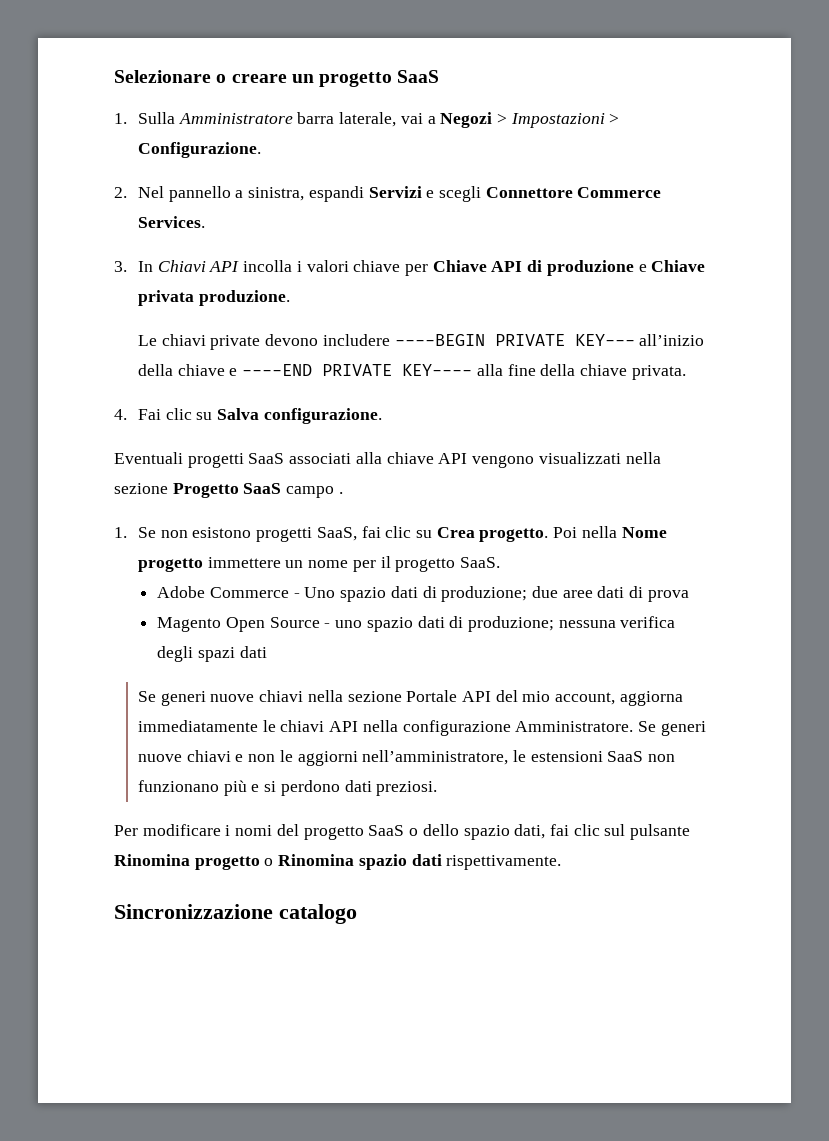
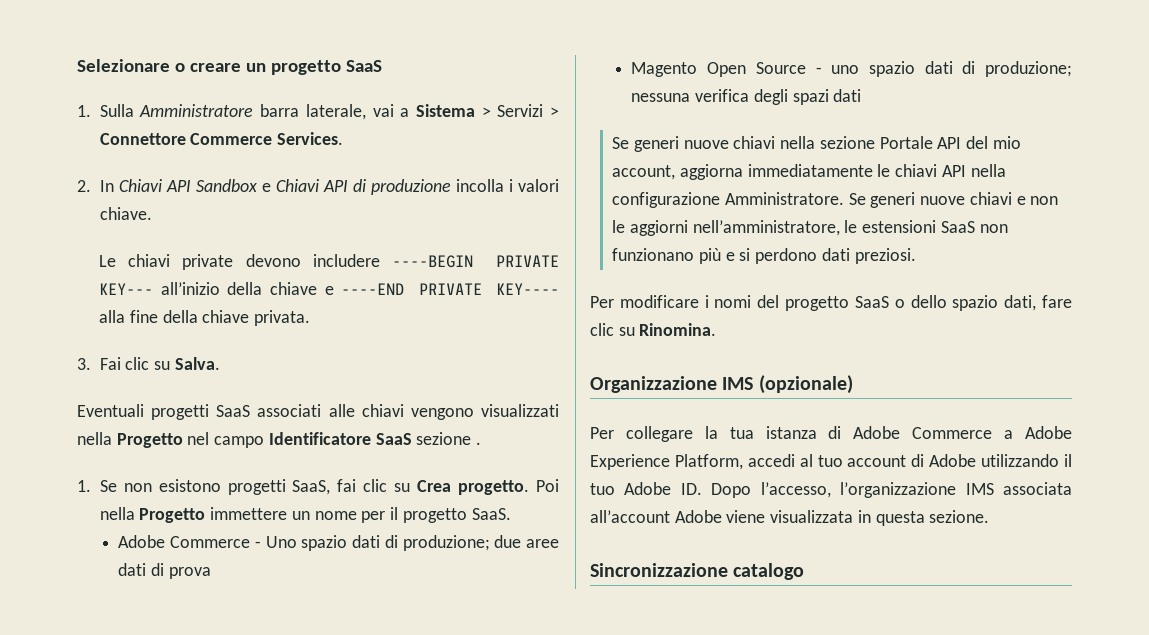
- 1. Sulla Amministratore barra laterale, vai a Negozi > Impostazioni > Configurazione.
- 2. Nel pannello a sinistra, espandi Servizi e scegli Connettore Commerce Services.
+ 1. Sulla Amministratore barra laterale, vai a Sistema > Servizi > Connettore Commerce Services.
- 3. In Chiavi API incolla i valori chiave per Chiave API di produzione e Chiave privata produzione.
+ 2. In Chiavi API Sandbox e Chiavi API di produzione incolla i valori chiave.
- 4. Fai clic su Salva configurazione.
+ 3. Fai clic su Salva.
- Eventuali progetti SaaS associati alla chiave API vengono visualizzati nella sezione Progetto SaaS campo .
+ Eventuali progetti SaaS associati alle chiavi vengono visualizzati nella Progetto nel campo Identificatore SaaS sezione .
- Poi nella Nome progetto immettere un nome per il progetto SaaS.
+ Poi nella Progetto immettere un nome per il progetto SaaS.
- Per modificare i nomi del progetto SaaS o dello spazio dati, fai clic sul pulsante Rinomina progetto o Rinomina spazio dati rispettivamente.
+ Per modificare i nomi del progetto SaaS o dello spazio dati, fare clic su Rinomina.
+ Organizzazione IMS (opzionale)
+ Per collegare la tua istanza di Adobe Commerce a Adobe Experience Platform, accedi al tuo account di Adobe utilizzando il tuo Adobe ID. Dopo l’accesso, l’organizzazione IMS associata all’account Adobe viene visualizzata in questa sezione.

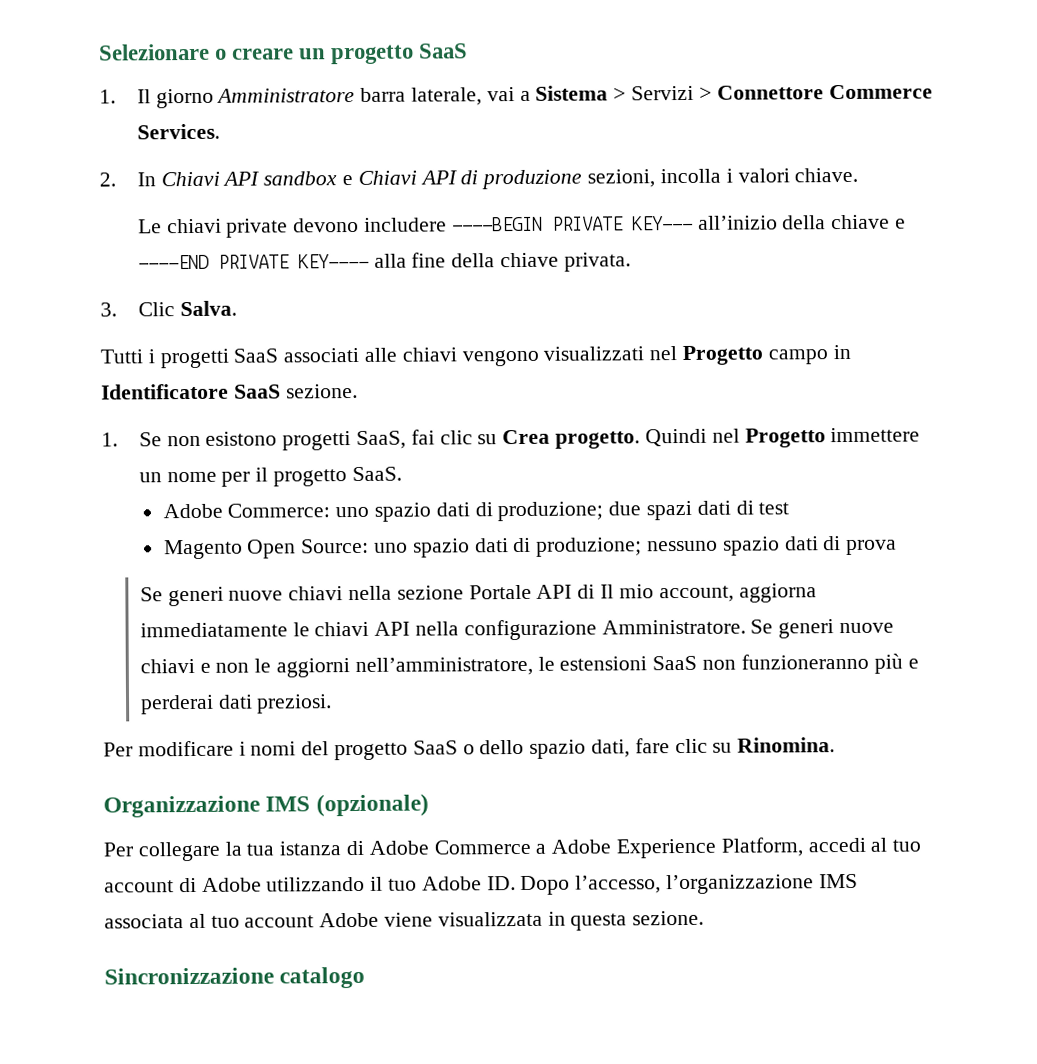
- 1. Sulla Amministratore barra laterale, vai a Sistema > Servizi > Connettore Commerce Services.
+ 1. Il giorno Amministratore barra laterale, vai a Sistema > Servizi > Connettore Commerce Services.
- 2. In Chiavi API Sandbox e Chiavi API di produzione incolla i valori chiave.
+ 2. In Chiavi API sandbox e Chiavi API di produzione sezioni, incolla i valori chiave.
- 3. Fai clic su Salva.
+ 3. Clic Salva.
- Eventuali progetti SaaS associati alle chiavi vengono visualizzati nella Progetto nel campo Identificatore SaaS sezione .
+ Tutti i progetti SaaS associati alle chiavi vengono visualizzati nel Progetto campo in Identificatore SaaS sezione.
- Poi nella Progetto immettere un nome per il progetto SaaS.
+ Quindi nel Progetto immettere un nome per il progetto SaaS.
- Adobe Commerce - Uno spazio dati di produzione; due aree dati di prova
+ Adobe Commerce: uno spazio dati di produzione; due spazi dati di test
- Magento Open Source - uno spazio dati di produzione; nessuna verifica degli spazi dati
+ Magento Open Source: uno spazio dati di produzione; nessuno spazio dati di prova
- Se generi nuove chiavi nella sezione Portale API del mio account, aggiorna immediatamente le chiavi API nella configurazione Amministratore.
+ Se generi nuove chiavi nella sezione Portale API di Il mio account, aggiorna immediatamente le chiavi API nella configurazione Amministratore.
- Se generi nuove chiavi e non le aggiorni nell’amministratore, le estensioni SaaS non funzionano più e si perdono dati preziosi.
+ Se generi nuove chiavi e non le aggiorni nell’amministratore, le estensioni SaaS non funzioneranno più e perderai dati preziosi.
- Per collegare la tua istanza di Adobe Commerce a Adobe Experience Platform, accedi al tuo account di Adobe utilizzando il tuo Adobe ID. Dopo l’accesso, l’organizzazione IMS associata all’account Adobe viene visualizzata in questa sezione.
+ Per collegare la tua istanza di Adobe Commerce a Adobe Experience Platform, accedi al tuo account di Adobe utilizzando il tuo Adobe ID. Dopo l’accesso, l’organizzazione IMS associata al tuo account Adobe viene visualizzata in questa sezione.

